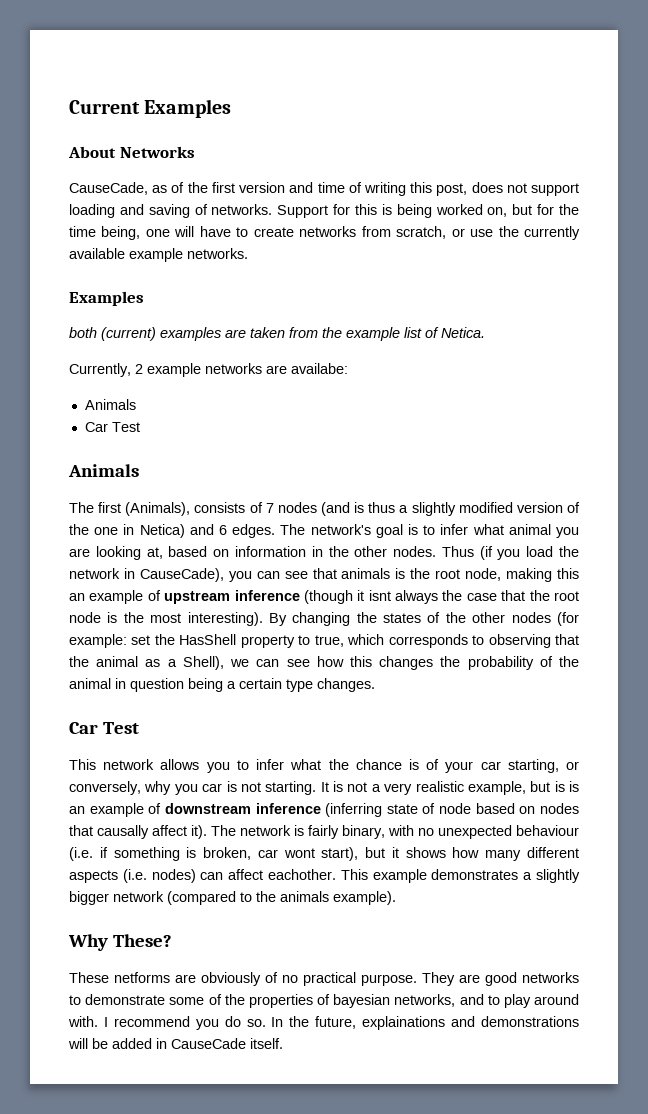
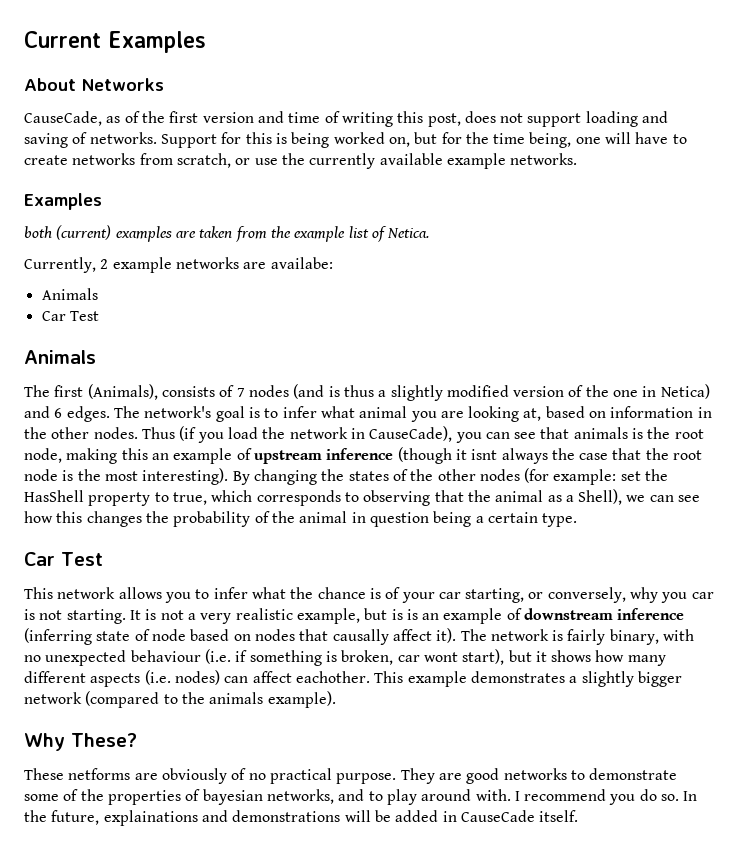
- By changing the states of the other nodes (for example: set the HasShell property to true, which corresponds to observing that the animal as a Shell), we can see how this changes the probability of the animal in question being a certain type changes.
+ By changing the states of the other nodes (for example: set the HasShell property to true, which corresponds to observing that the animal as a Shell), we can see how this changes the probability of the animal in question being a certain type.

